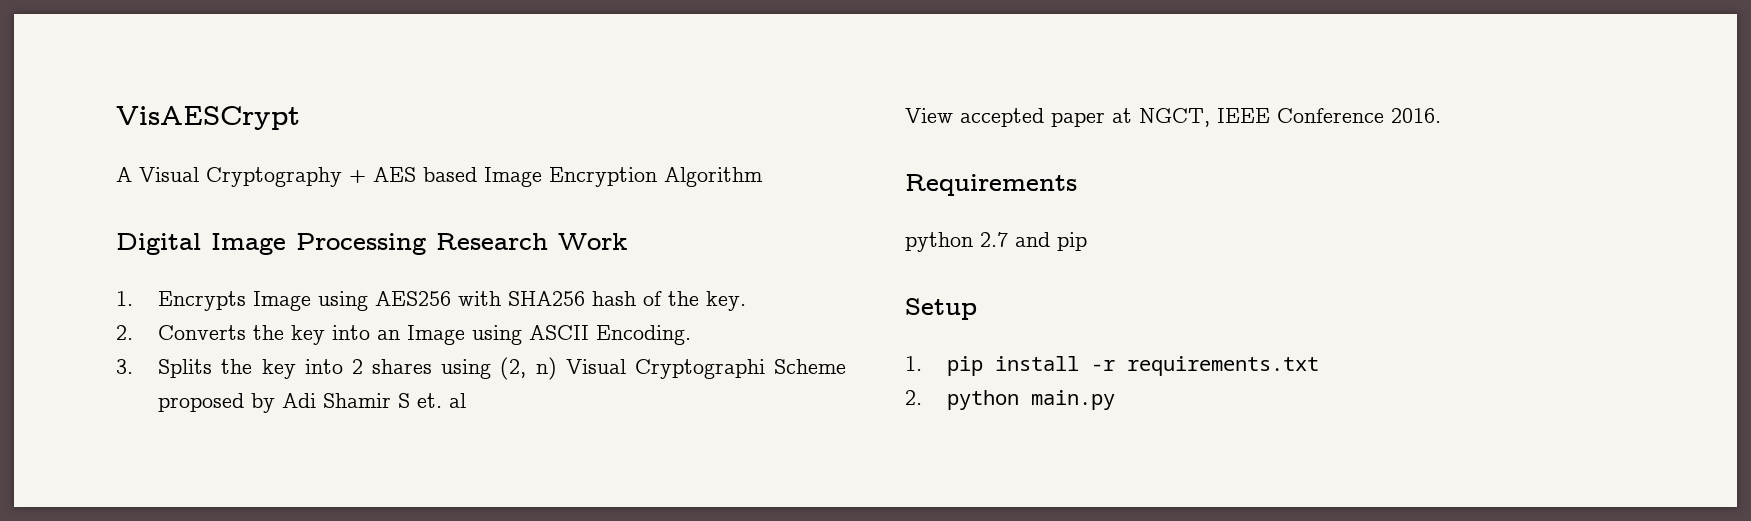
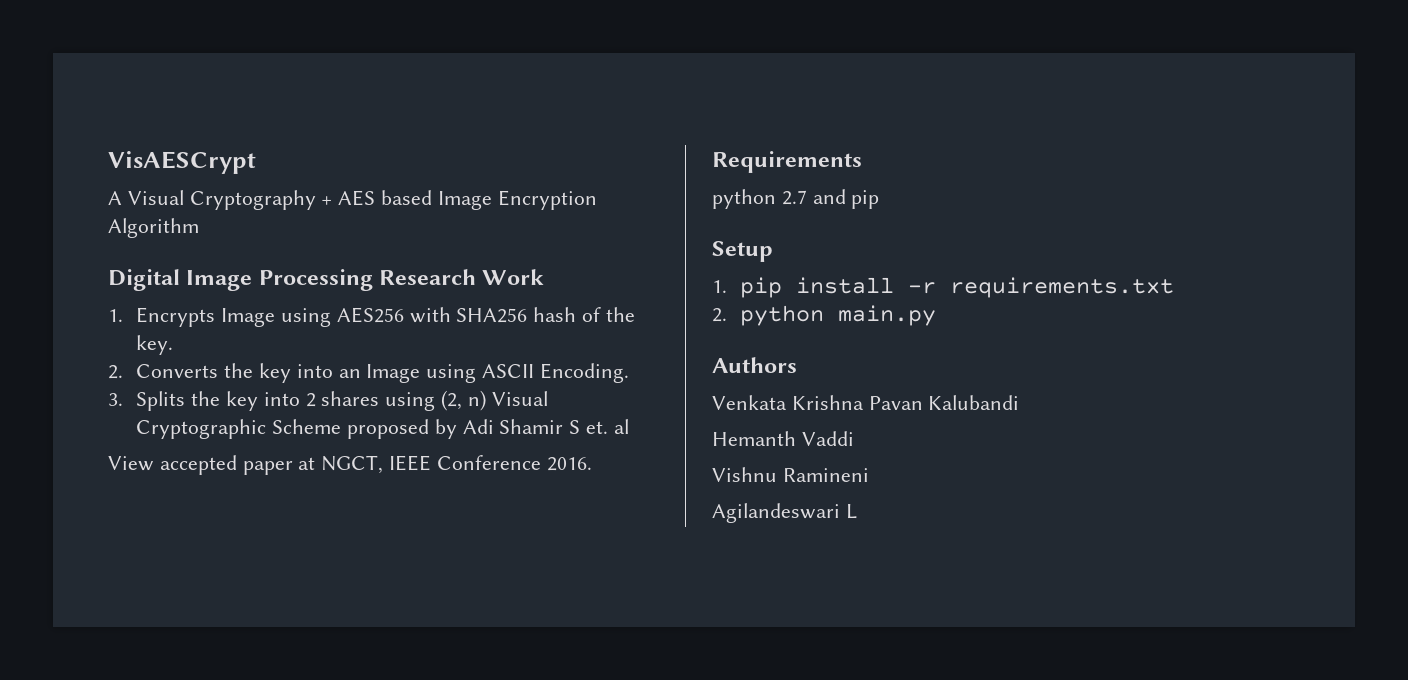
- 3. Splits the key into 2 shares using (2, n) Visual Cryptographi Scheme proposed by Adi Shamir S et. al
+ 3. Splits the key into 2 shares using (2, n) Visual Cryptographic Scheme proposed by Adi Shamir S et. al
+ Authors
+ Venkata Krishna Pavan Kalubandi
+ Hemanth Vaddi
+ Vishnu Ramineni
+ Agilandeswari L

